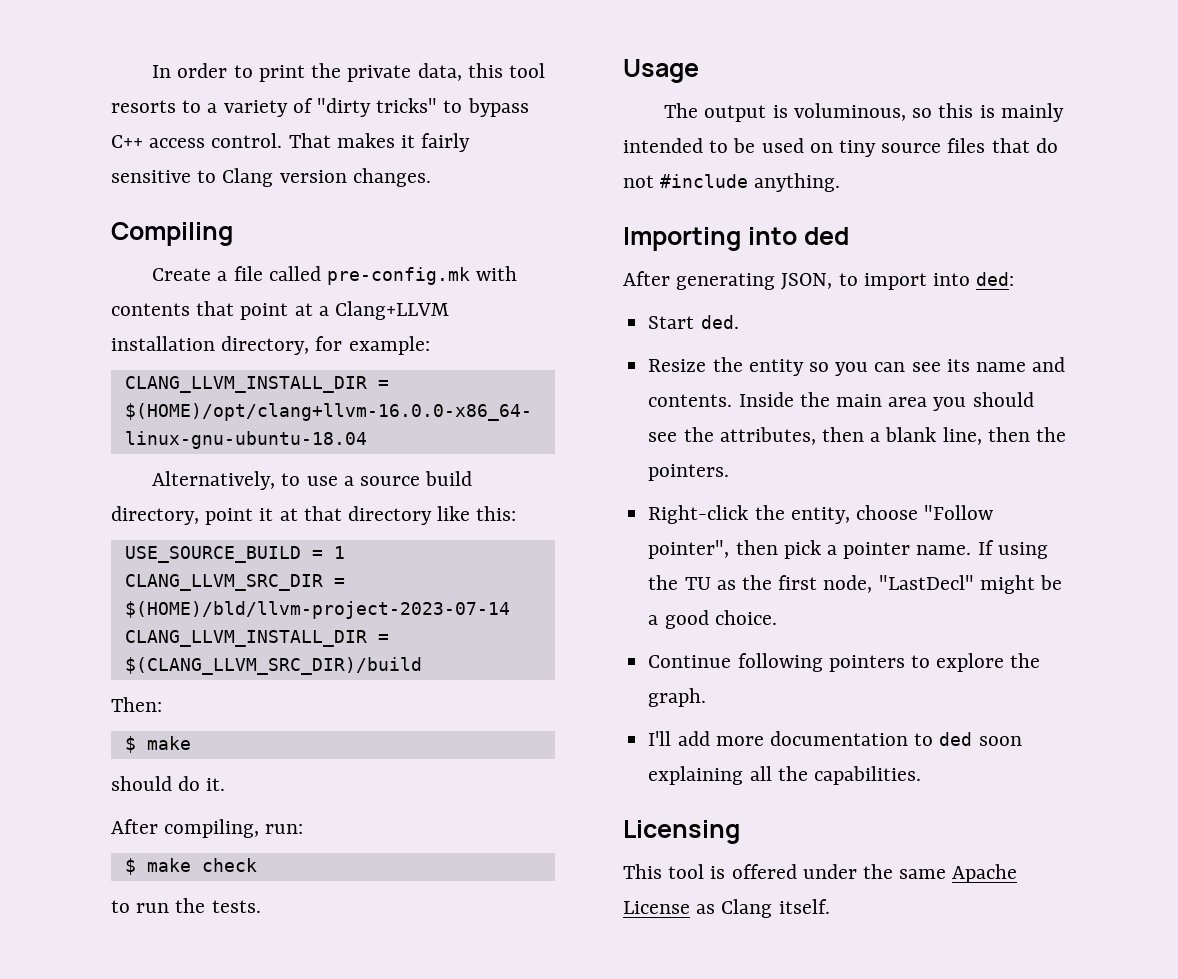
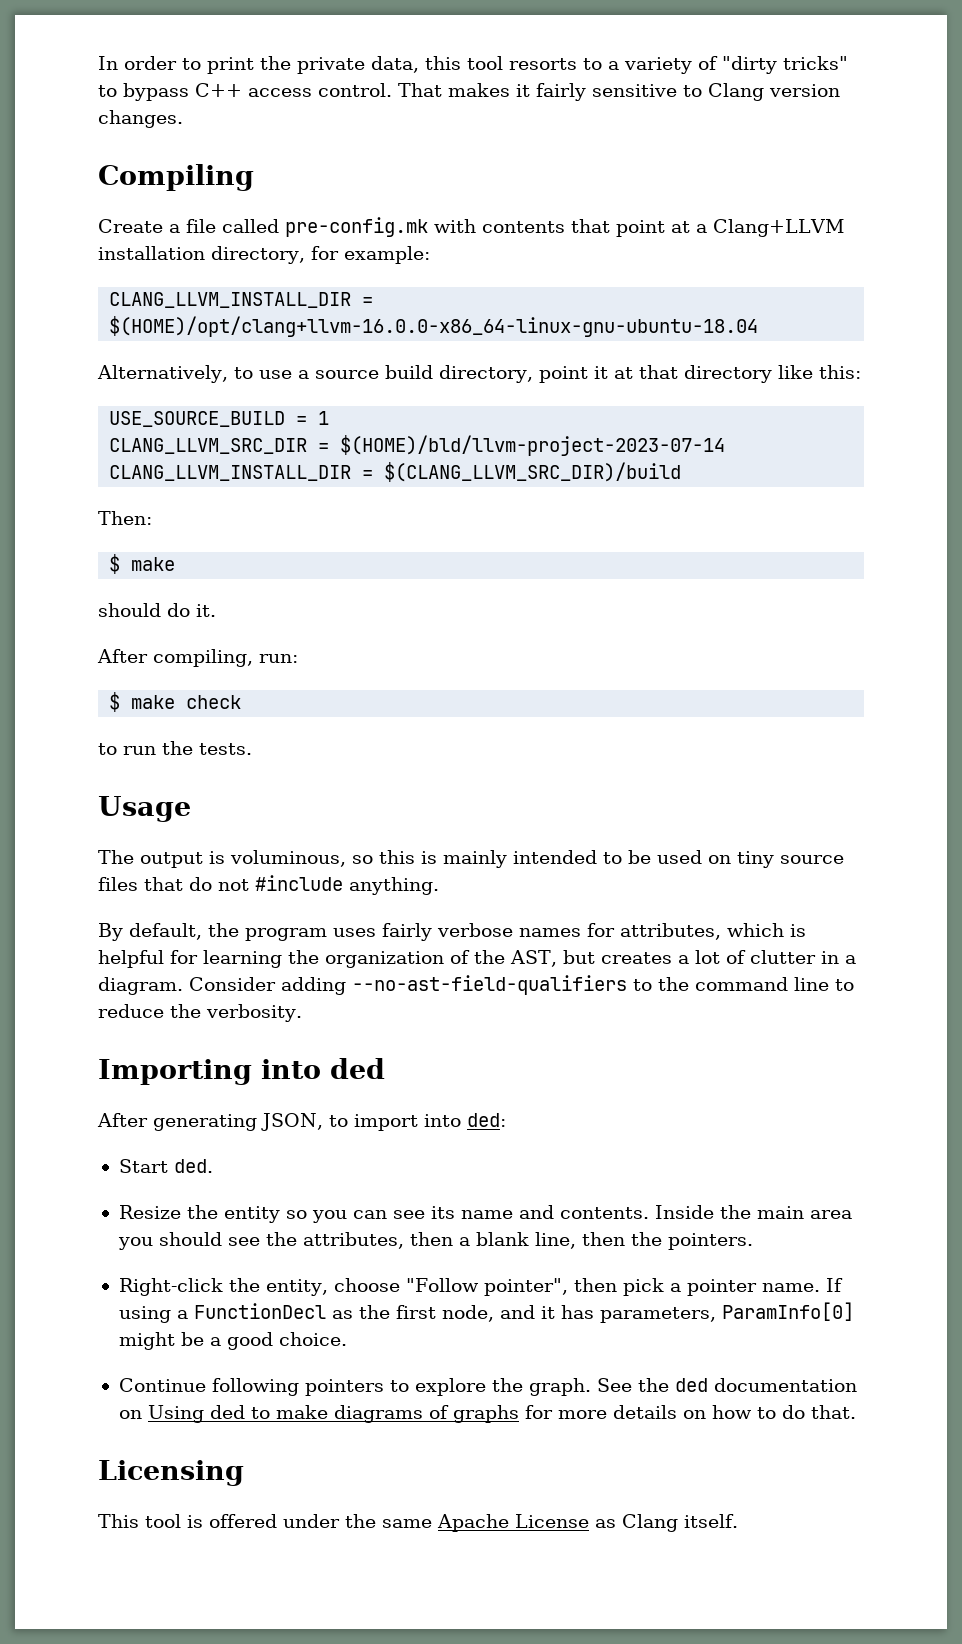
+ By default, the program uses fairly verbose names for attributes, which is helpful for learning the organization of the AST, but creates a lot of clutter in a diagram. Consider adding --no-ast-field-qualifiers to the command line to reduce the verbosity.
- If using the TU as the first node, "LastDecl" might be a good choice.
+ If using a FunctionDecl as the first node, and it has parameters, ParamInfo[0] might be a good choice.
- Continue following pointers to explore the graph.
- I'll add more documentation to ded soon explaining all the capabilities.
+ Continue following pointers to explore the graph. See the ded documentation on Using ded to make diagrams of graphs for more details on how to do that.

